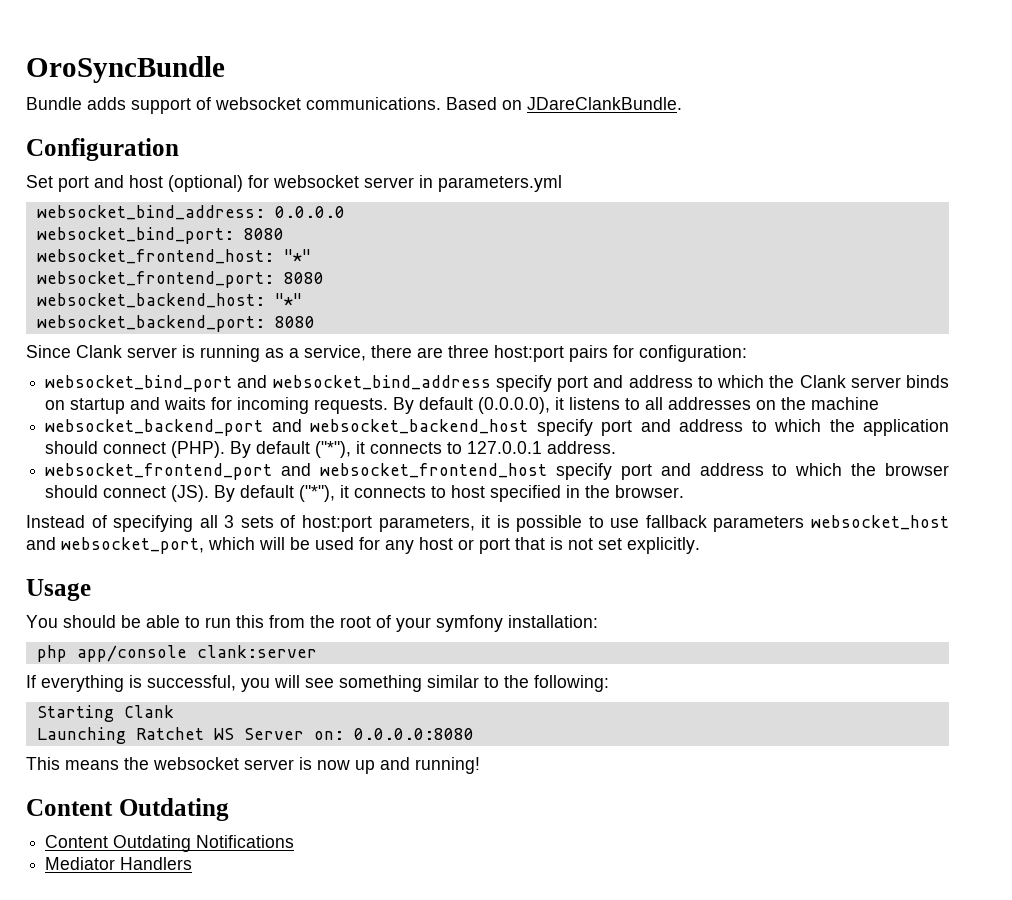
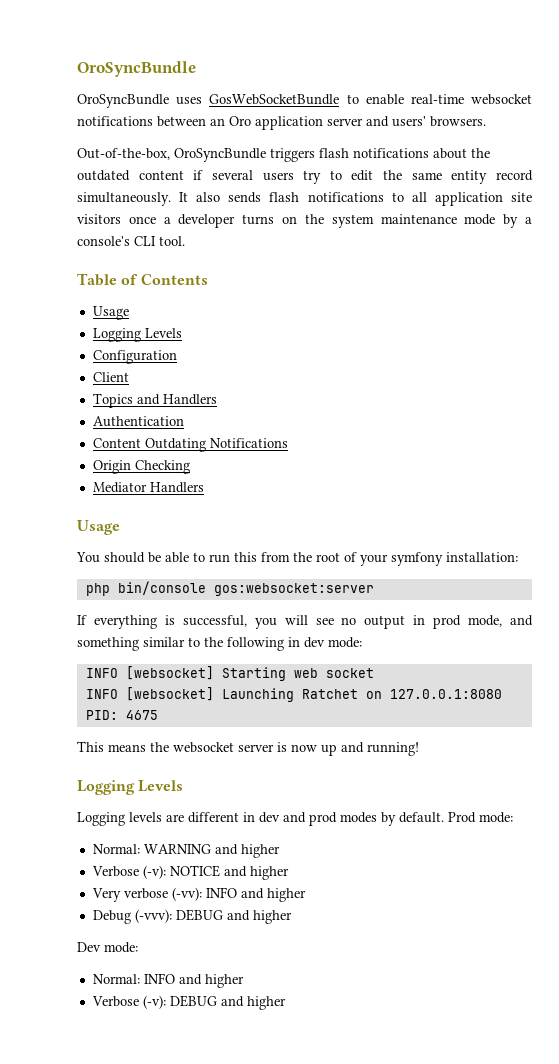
- Bundle adds support of websocket communications. Based on JDareClankBundle.
+ OroSyncBundle uses GosWebSocketBundle to enable real-time websocket notifications between an Oro application server and users' browsers.
+ Out-of-the-box, OroSyncBundle triggers flash notifications about the outdated content if several users try to edit the same entity record simultaneously. It also sends flash notifications to all application site visitors once a developer turns on the system maintenance mode by a console's CLI tool.
+ Table of Contents
+ Usage
+ Logging Levels
  Configuration
- Set port and host (optional) for websocket server in parameters.yml
- websocket_bind_address: 0.0.0.0
- websocket_bind_port: 8080
- websocket_frontend_host: "*"
- websocket_frontend_port: 8080
- websocket_backend_host: "*"
- websocket_backend_port: 8080
- Since Clank server is running as a service, there are three host:port pairs for configuration:
- websocket_bind_port and websocket_bind_address specify port and address to which the Clank server binds on startup and waits for incoming requests. By default (0.0.0.0), it listens to all addresses on the machine
- websocket_backend_port and websocket_backend_host specify port and address to which the application should connect (PHP). By default ("*"), it connects to 127.0.0.1 address.
- websocket_frontend_port and websocket_frontend_host specify port and address to which the browser should connect (JS). By default ("*"), it connects to host specified in the browser.
- Instead of specifying all 3 sets of host:port parameters, it is possible to use fallback parameters websocket_host and websocket_port, which will be used for any host or port that is not set explicitly.
+ Client
+ Topics and Handlers
+ Authentication
+ Content Outdating Notifications
+ Origin Checking
+ Mediator Handlers
- php app/console clank:server
+ php bin/console gos:websocket:server
- If everything is successful, you will see something similar to the following:
- Starting Clank
- Launching Ratchet WS Server on: 0.0.0.0:8080
+ If everything is successful, you will see no output in prod mode, and something similar to the following in dev mode:
+ INFO [websocket] Starting web socket
+ INFO [websocket] Launching Ratchet on 127.0.0.1:8080 PID: 4675
  This means the websocket server is now up and running!
- Content Outdating
- Content Outdating Notifications
- Mediator Handlers
+ Logging Levels
+ Logging levels are different in dev and prod modes by default. Prod mode:
+ Normal: WARNING and higher
+ Verbose (-v): NOTICE and higher
+ Very verbose (-vv): INFO and higher
+ Debug (-vvv): DEBUG and higher
+ Dev mode:
+ Normal: INFO and higher
+ Verbose (-v): DEBUG and higher

